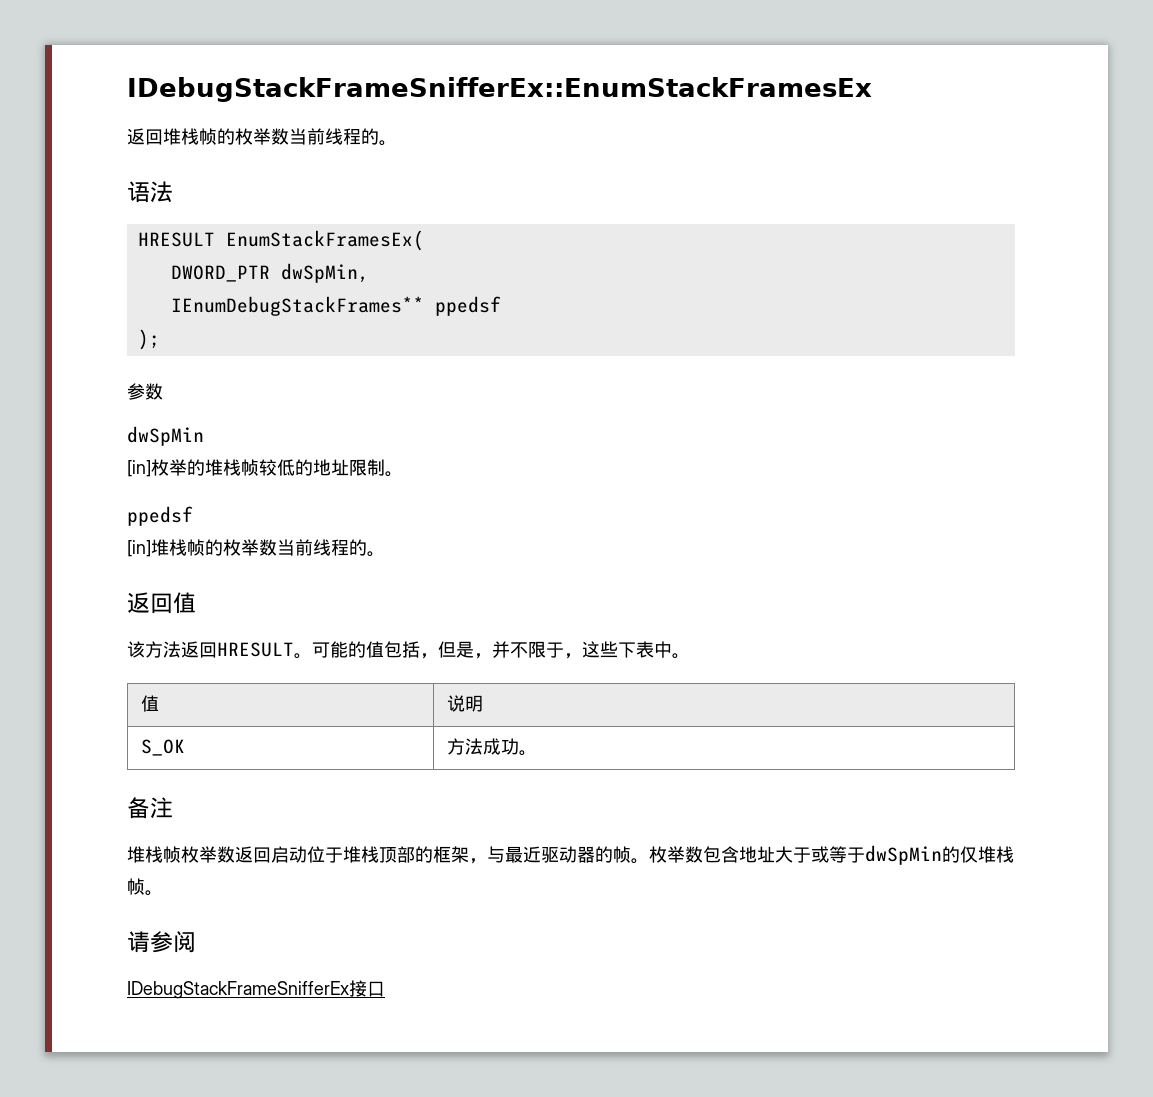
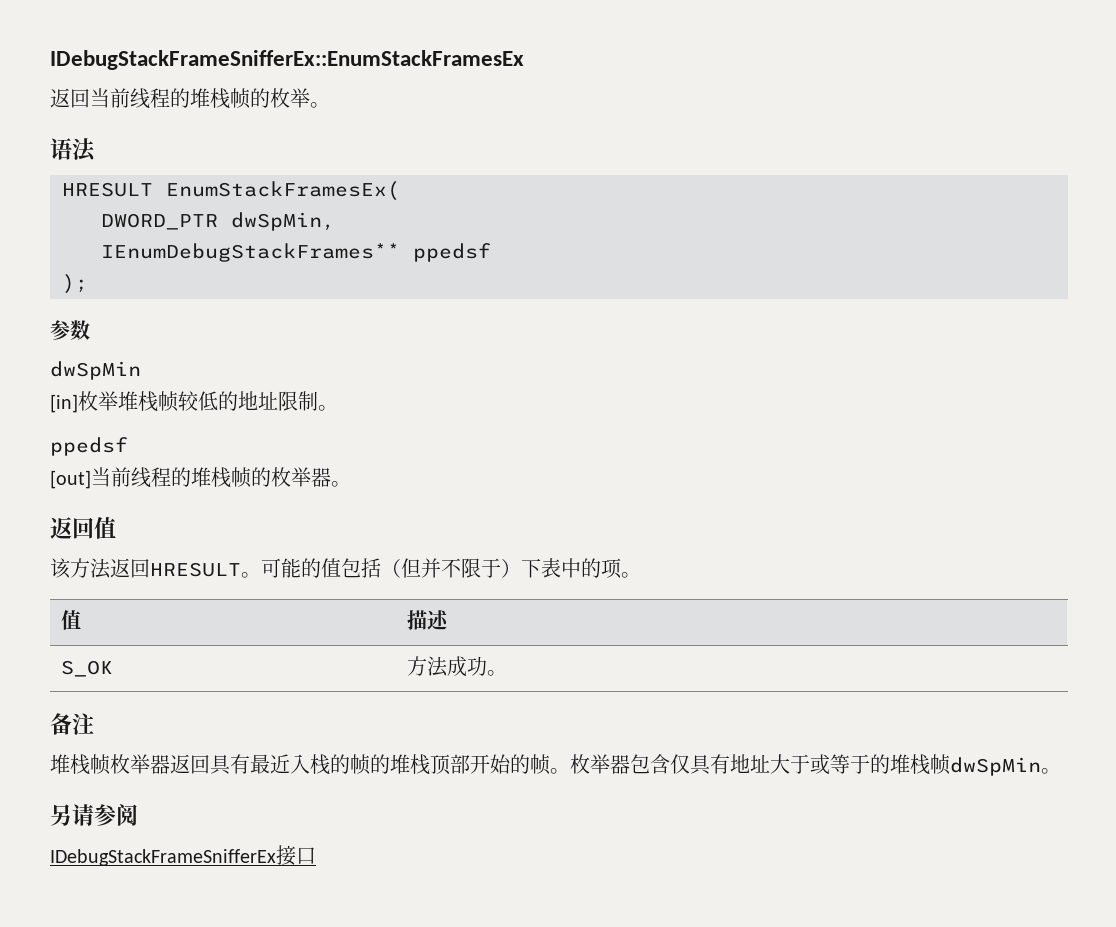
- 返回堆栈帧的枚举数当前线程的。
+ 返回当前线程的堆栈帧的枚举。
- [in]枚举的堆栈帧较低的地址限制。
+ [in]枚举堆栈帧较低的地址限制。
- [in]堆栈帧的枚举数当前线程的。
+ [out]当前线程的堆栈帧的枚举器。
- 可能的值包括，但是，并不限于，这些下表中。
+ 可能的值包括（但并不限于）下表中的项。
- 值 | 说明
+ 值 | 描述
- 堆栈帧枚举数返回启动位于堆栈顶部的框架，与最近驱动器的帧。枚举数包含地址大于或等于dwSpMin的仅堆栈帧。
- 请参阅
+ 堆栈帧枚举器返回具有最近入栈的帧的堆栈顶部开始的帧。枚举器包含仅具有地址大于或等于的堆栈帧dwSpMin。
+ 另请参阅

